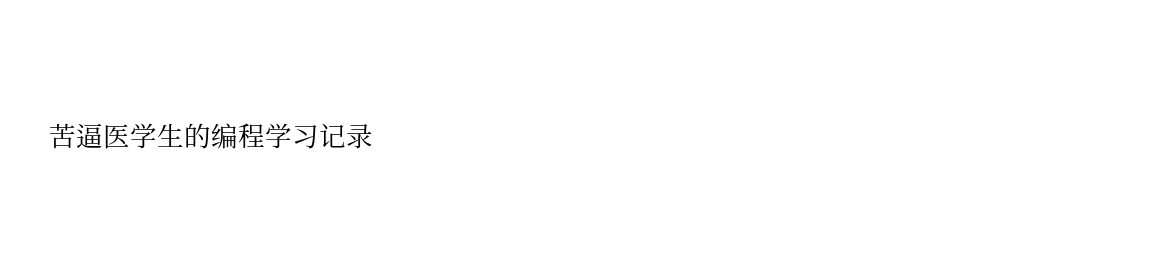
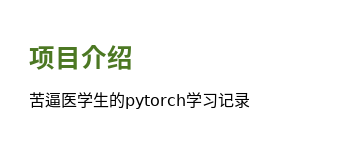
+ 项目介绍
- 苦逼医学生的编程学习记录
+ 苦逼医学生的pytorch学习记录

